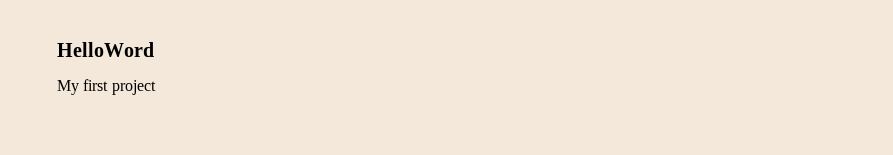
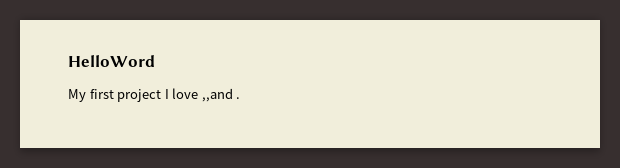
- My first project
+ My first project I love ,,and .

